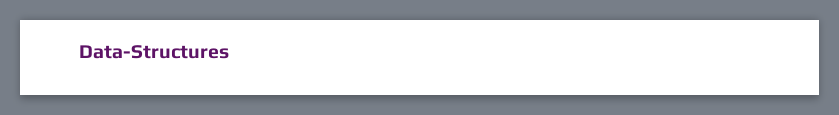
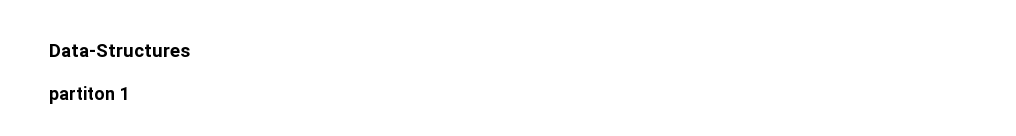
+ partiton 1

